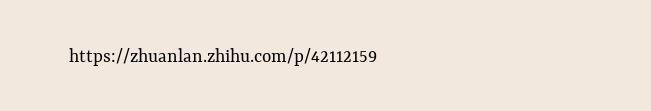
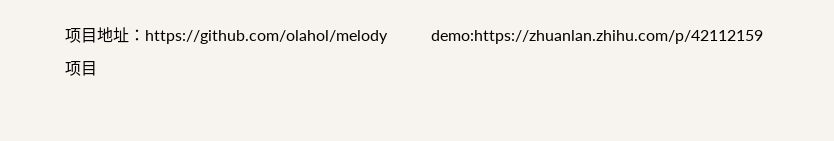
- https://zhuanlan.zhihu.com/p/42112159
+ 项目地址：https://github.com/olahol/melody
+ 项目demo:https://zhuanlan.zhihu.com/p/42112159

